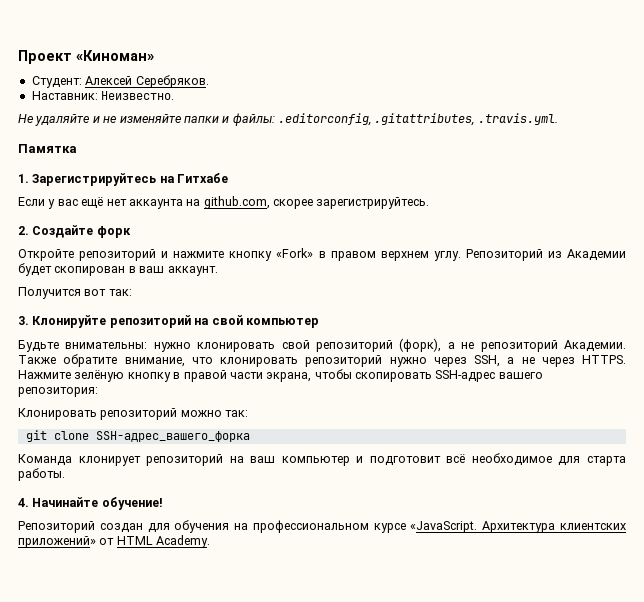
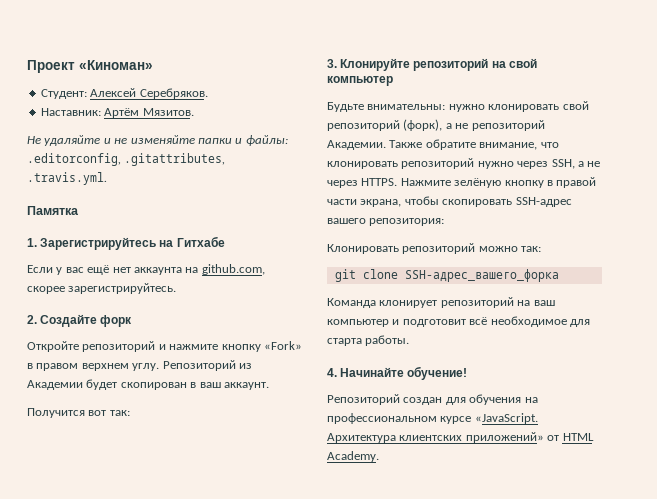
- Наставник: Неизвестно.
+ Наставник: Артём Мязитов.

